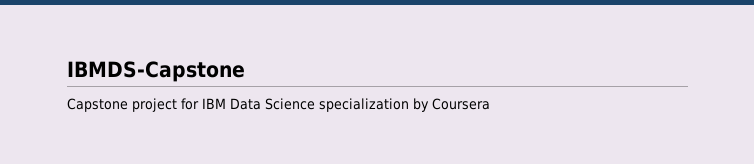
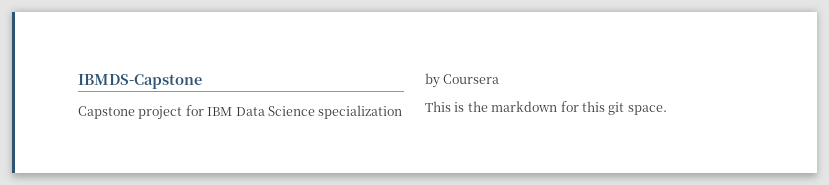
+ This is the markdown for this git space.

